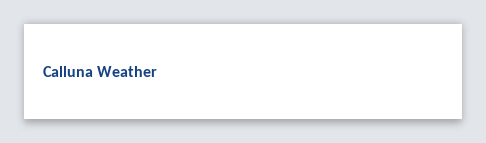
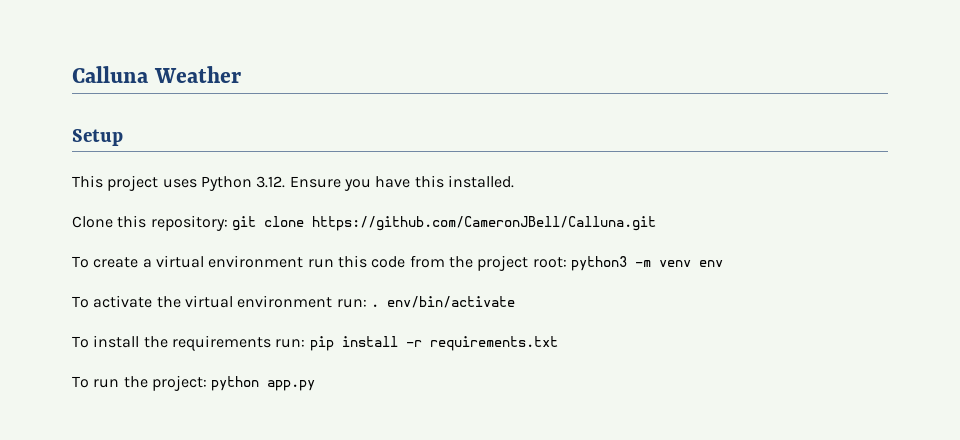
+ Setup
+ This project uses Python 3.12. Ensure you have this installed.
+ Clone this repository: git clone https://github.com/CameronJBell/Calluna.git
+ To create a virtual environment run this code from the project root: python3 -m venv env
+ To activate the virtual environment run: . env/bin/activate
+ To install the requirements run: pip install -r requirements.txt
+ To run the project: python app.py

